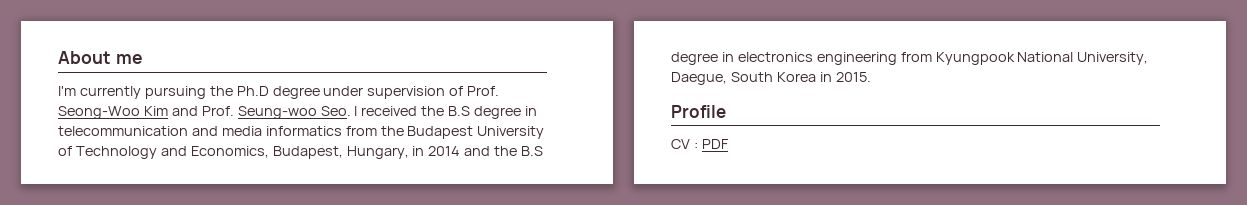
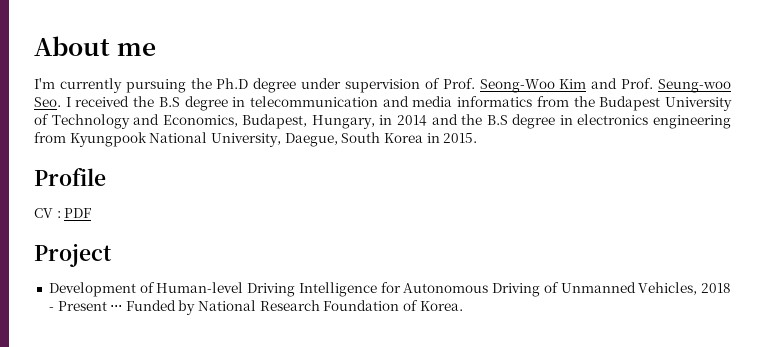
+ Project
+ Development of Human-level Driving Intelligence for Autonomous Driving of Unmanned Vehicles, 2018 - Present ⋅⋅⋅ Funded by National Research Foundation of Korea.

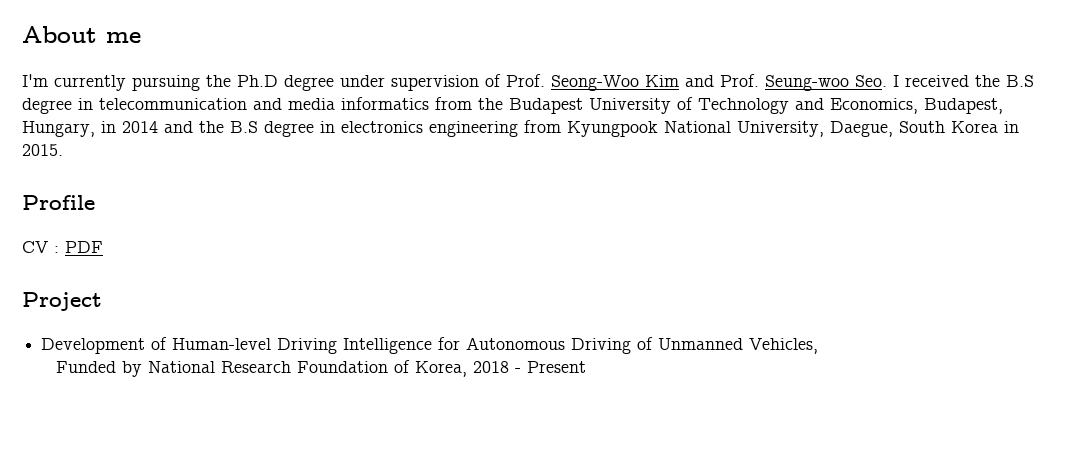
- Development of Human-level Driving Intelligence for Autonomous Driving of Unmanned Vehicles, 2018 - Present ⋅⋅⋅ Funded by National Research Foundation of Korea.
+ Development of Human-level Driving Intelligence for Autonomous Driving of Unmanned Vehicles,
+ Funded by National Research Foundation of Korea, 2018 - Present

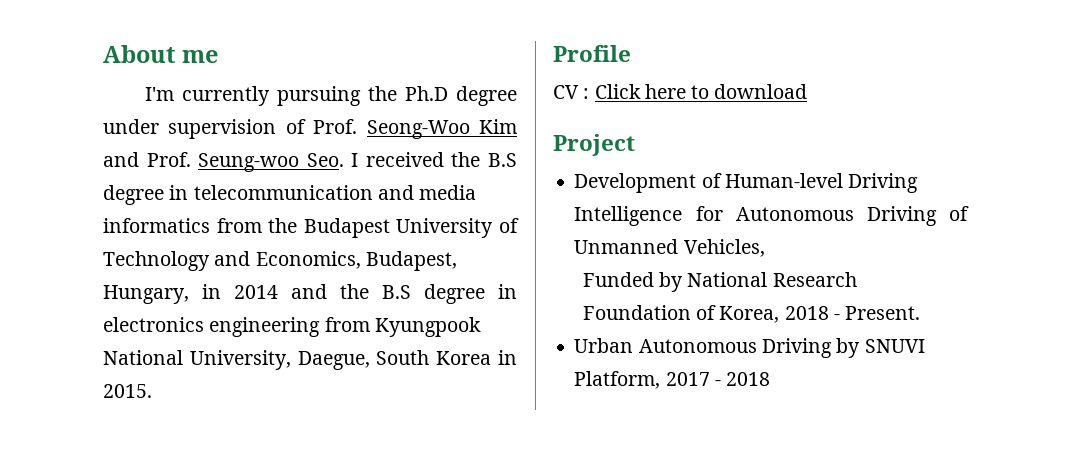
- CV : PDF
+ CV : Click here to download
- Funded by National Research Foundation of Korea, 2018 - Present
+ Funded by National Research Foundation of Korea, 2018 - Present.
+ Urban Autonomous Driving by SNUVI Platform, 2017 - 2018

